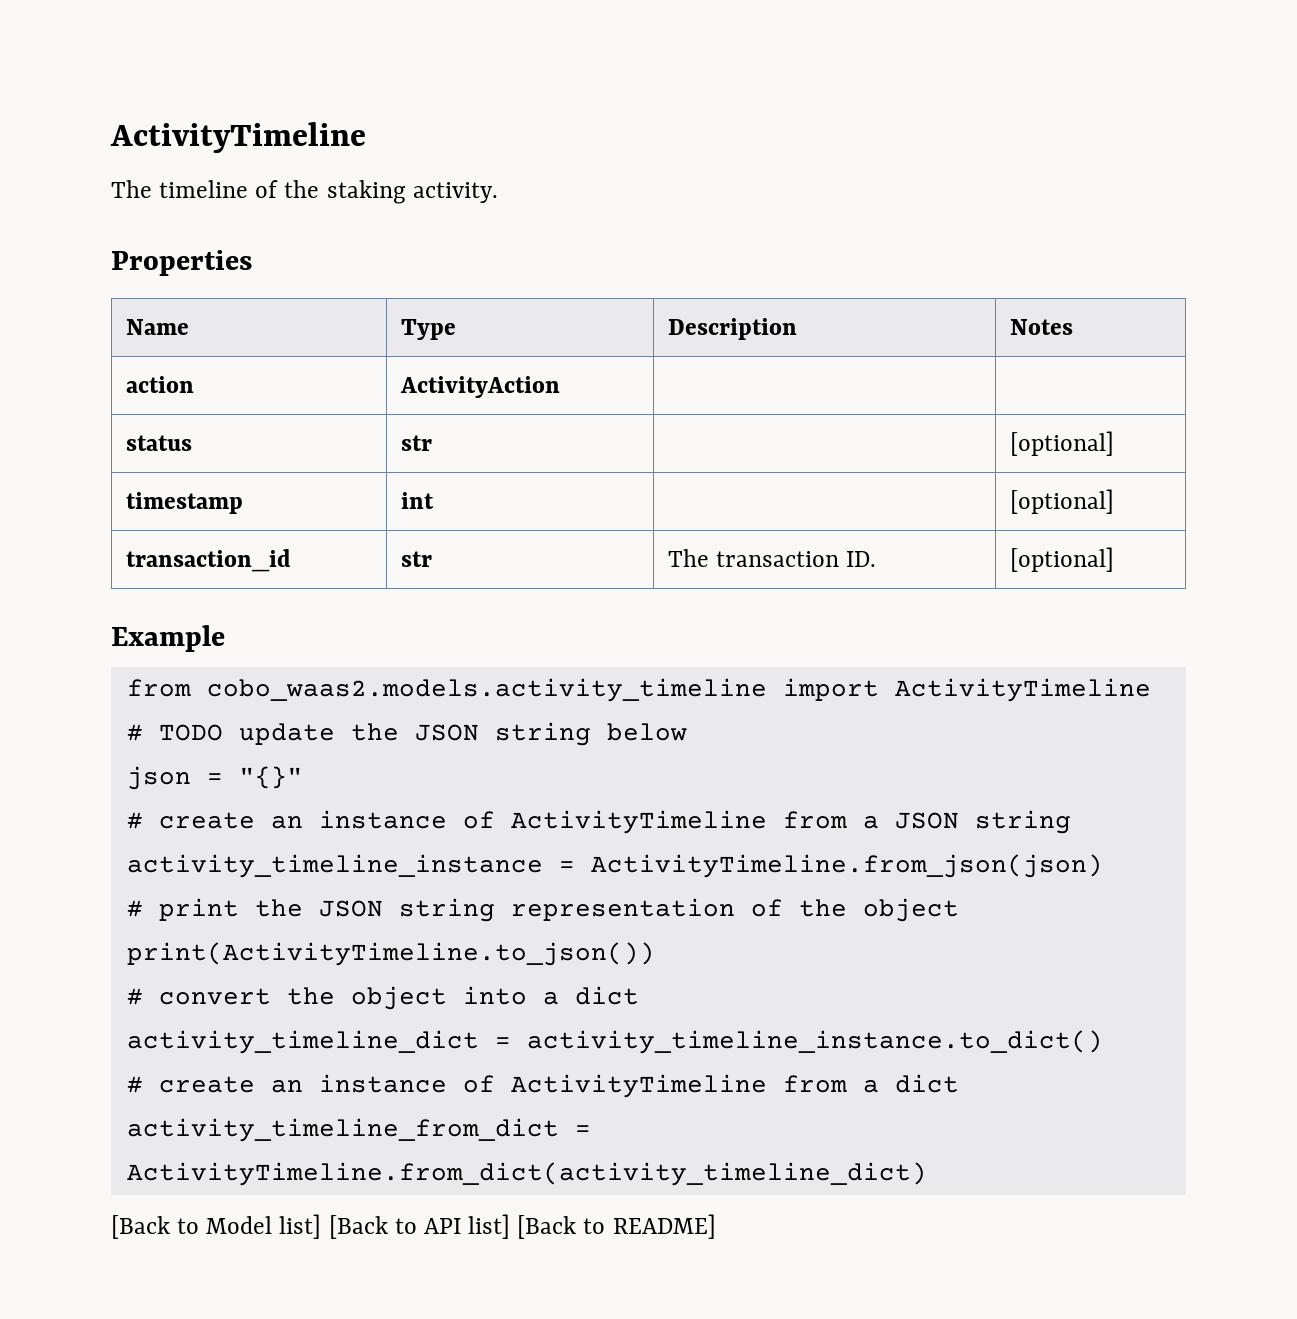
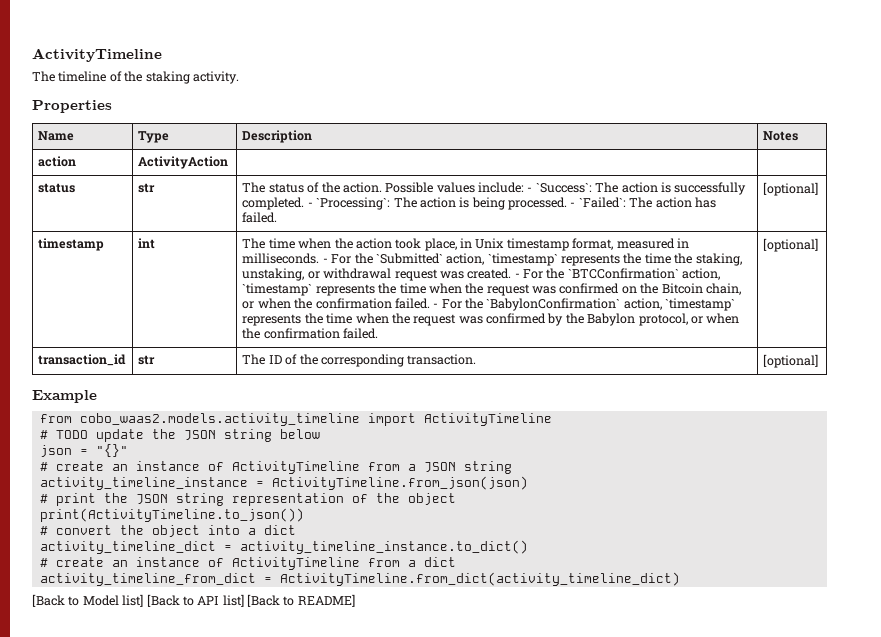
- status | str | | [optional]
- timestamp | int | | [optional]
+ status | str | The status of the action. Possible values include: - `Success`: The action is successfully completed. - `Processing`: The action is being processed. - `Failed`: The action has failed. | [optional]
+ timestamp | int | The time when the action took place, in Unix timestamp format, measured in milliseconds. - For the `Submitted` action, `timestamp` represents the time the staking, unstaking, or withdrawal request was created. - For the `BTCConfirmation` action, `timestamp` represents the time when the request was confirmed on the Bitcoin chain, or when the confirmation failed. - For the `BabylonConfirmation` action, `timestamp` represents the time when the request was confirmed by the Babylon protocol, or when the confirmation failed. | [optional]
- transaction_id | str | The transaction ID. | [optional]
+ transaction_id | str | The ID of the corresponding transaction. | [optional]

